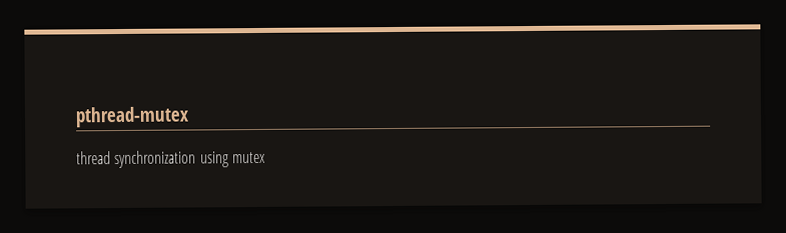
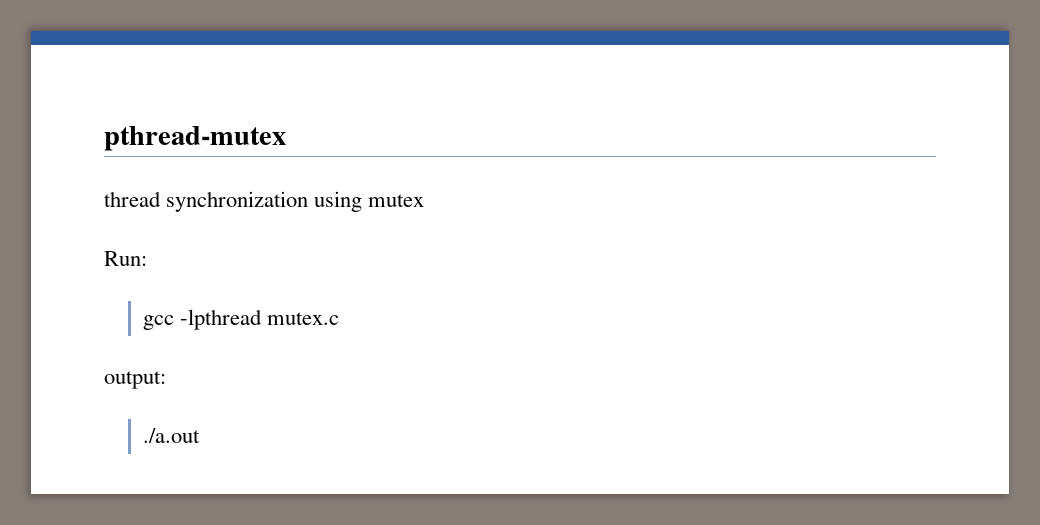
+ Run:
+ gcc -lpthread mutex.c
+ output:
+ ./a.out

